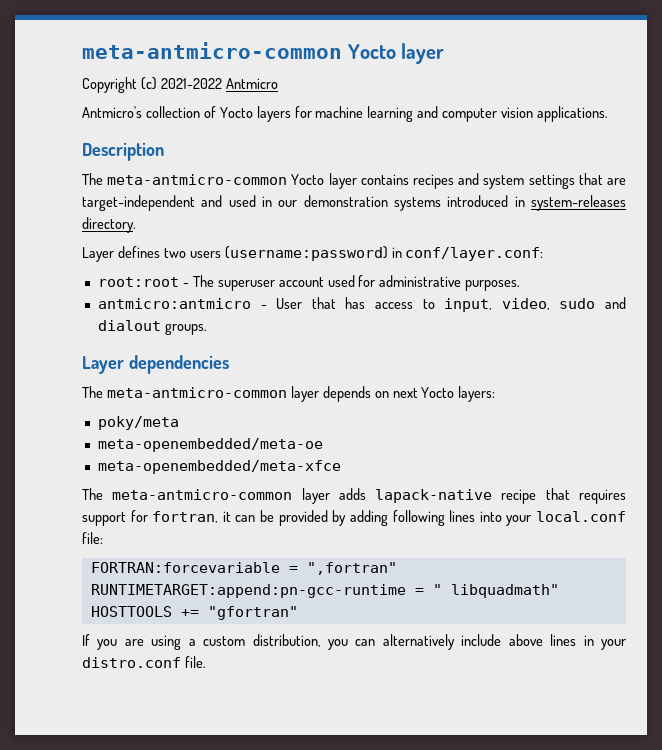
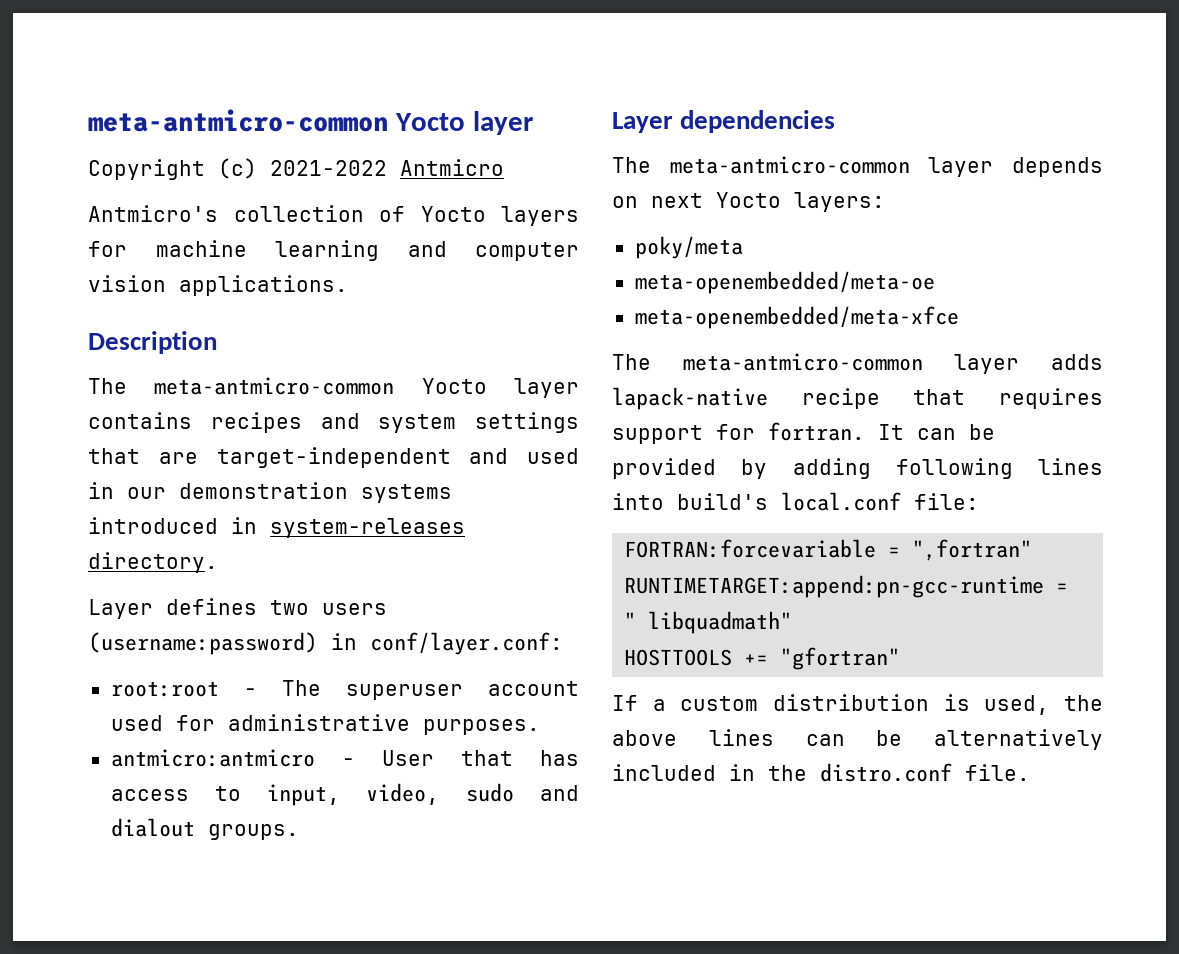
- The meta-antmicro-common layer adds lapack-native recipe that requires support for fortran, it can be provided by adding following lines into your local.conf file:
+ The meta-antmicro-common layer adds lapack-native recipe that requires support for fortran. It can be provided by adding following lines into build's local.conf file:
- If you are using a custom distribution, you can alternatively include above lines in your distro.conf file.
+ If a custom distribution is used, the above lines can be alternatively included in the distro.conf file.

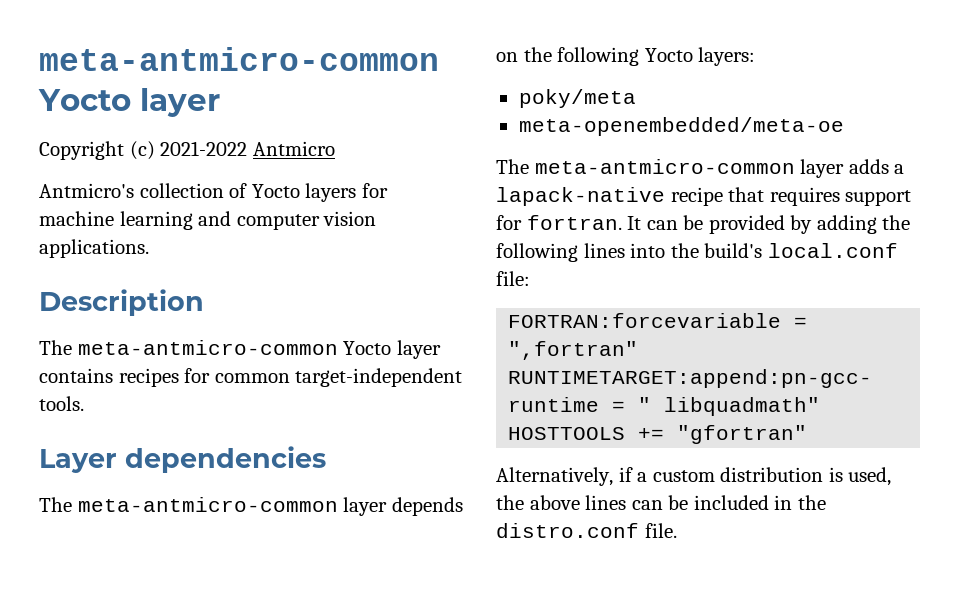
- The meta-antmicro-common Yocto layer contains recipes and system settings that are target-independent and used in our demonstration systems introduced in system-releases directory.
- Layer defines two users (username:password) in conf/layer.conf:
- root:root - The superuser account used for administrative purposes.
- antmicro:antmicro - User that has access to input, video, sudo and dialout groups.
+ The meta-antmicro-common Yocto layer contains recipes for common target-independent tools.
- The meta-antmicro-common layer depends on next Yocto layers:
+ The meta-antmicro-common layer depends on the following Yocto layers:
- meta-openembedded/meta-xfce
- The meta-antmicro-common layer adds lapack-native recipe that requires support for fortran.
+ The meta-antmicro-common layer adds a lapack-native recipe that requires support for fortran.
- It can be provided by adding following lines into build's local.conf file:
+ It can be provided by adding the following lines into the build's local.conf file:
- If a custom distribution is used, the above lines can be alternatively included in the distro.conf file.
+ Alternatively, if a custom distribution is used, the above lines can be included in the distro.conf file.

